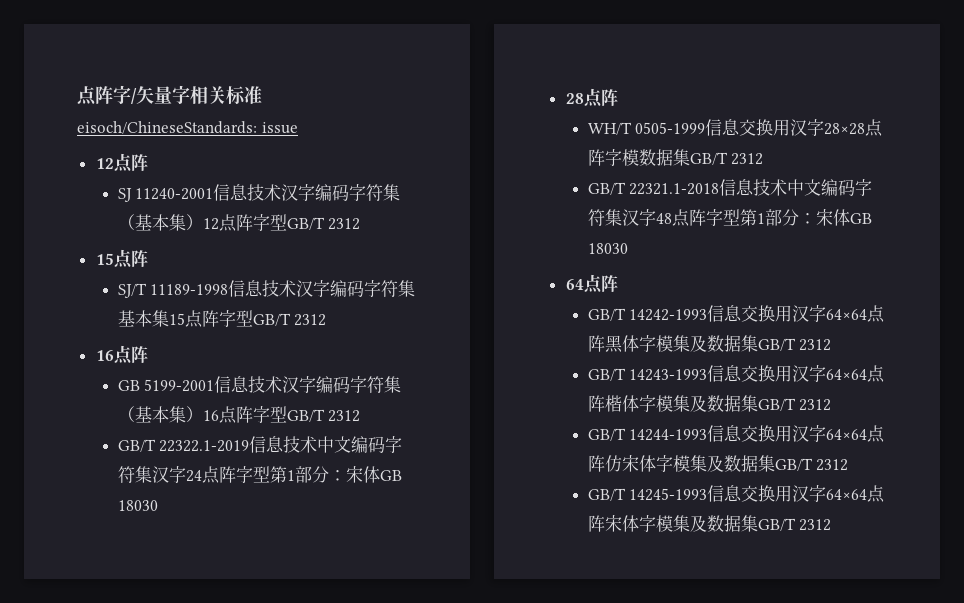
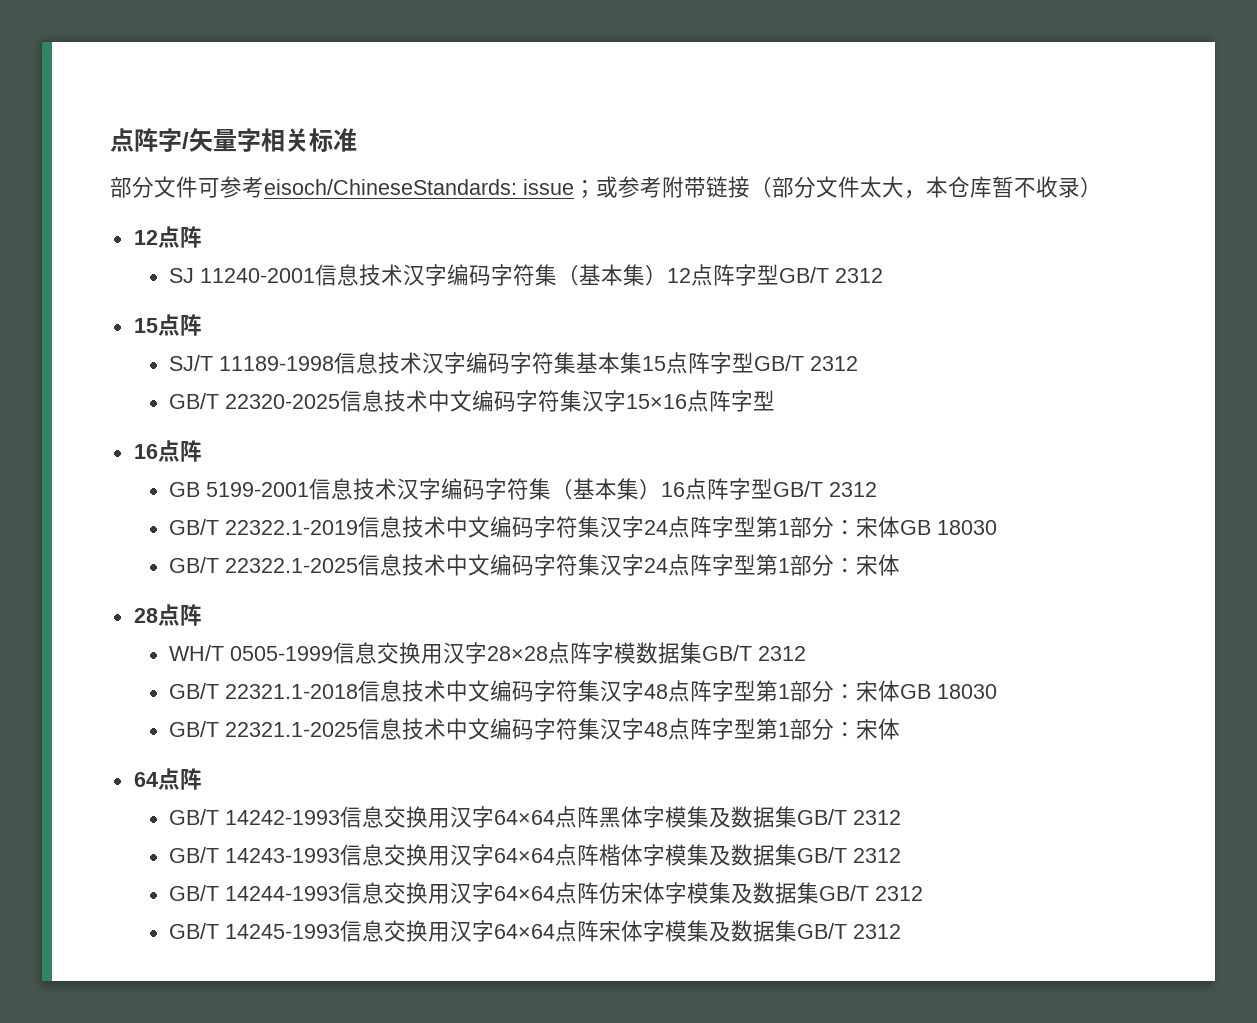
- eisoch/ChineseStandards: issue
+ 部分文件可参考eisoch/ChineseStandards: issue；或参考附带链接（部分文件太大，本仓库暂不收录）
+ GB/T 22320-2025信息技术中文编码字符集汉字15×16点阵字型
+ GB/T 22322.1-2025信息技术中文编码字符集汉字24点阵字型第1部分：宋体
+ GB/T 22321.1-2025信息技术中文编码字符集汉字48点阵字型第1部分：宋体

